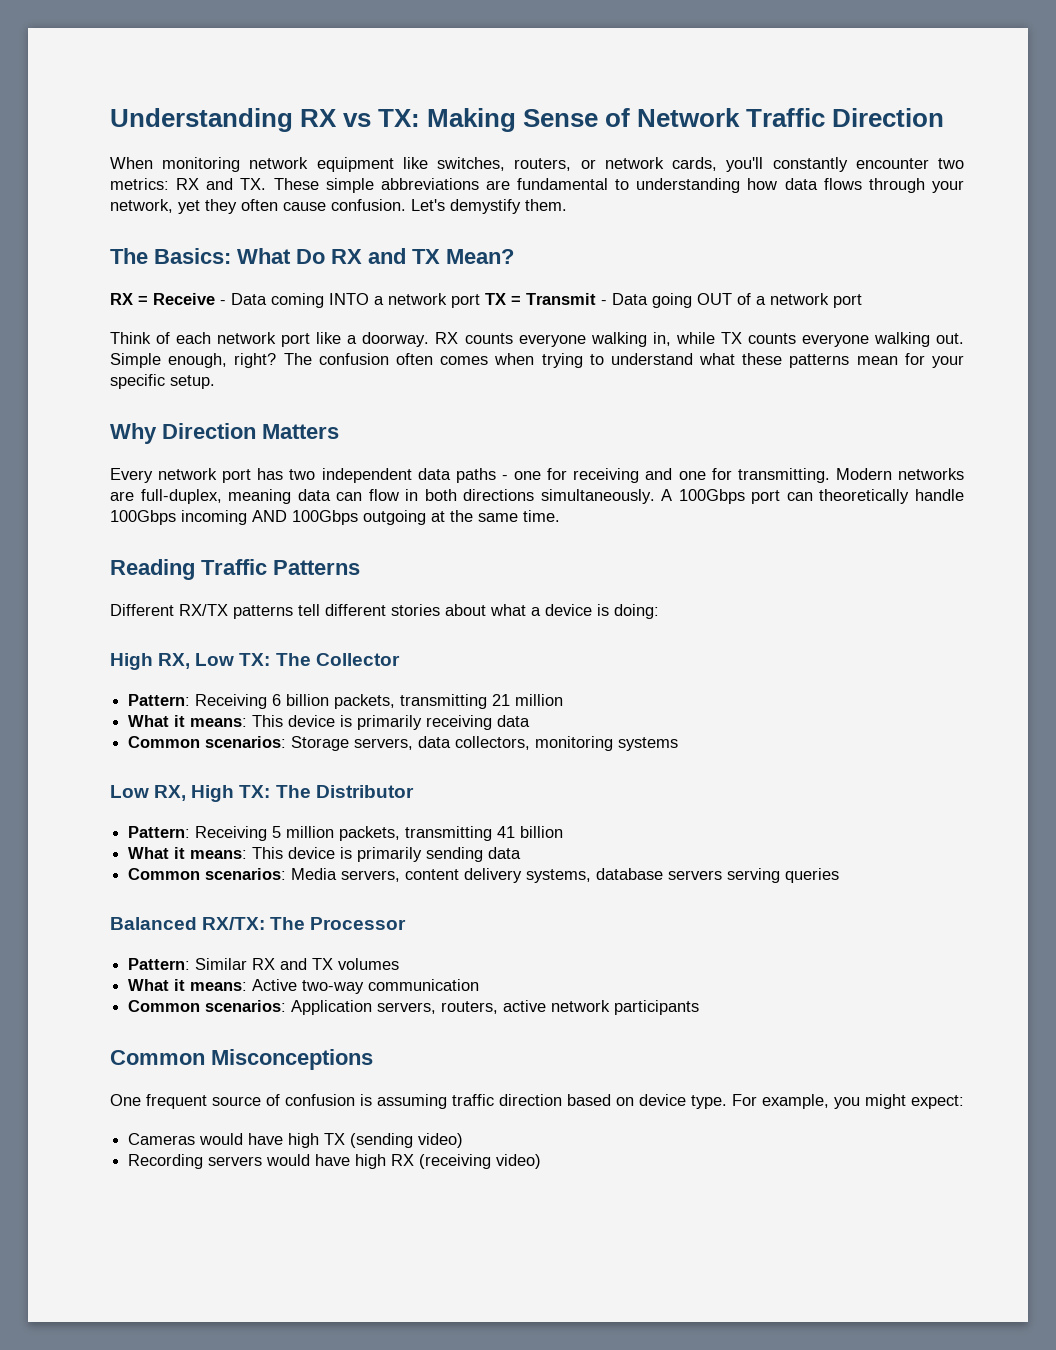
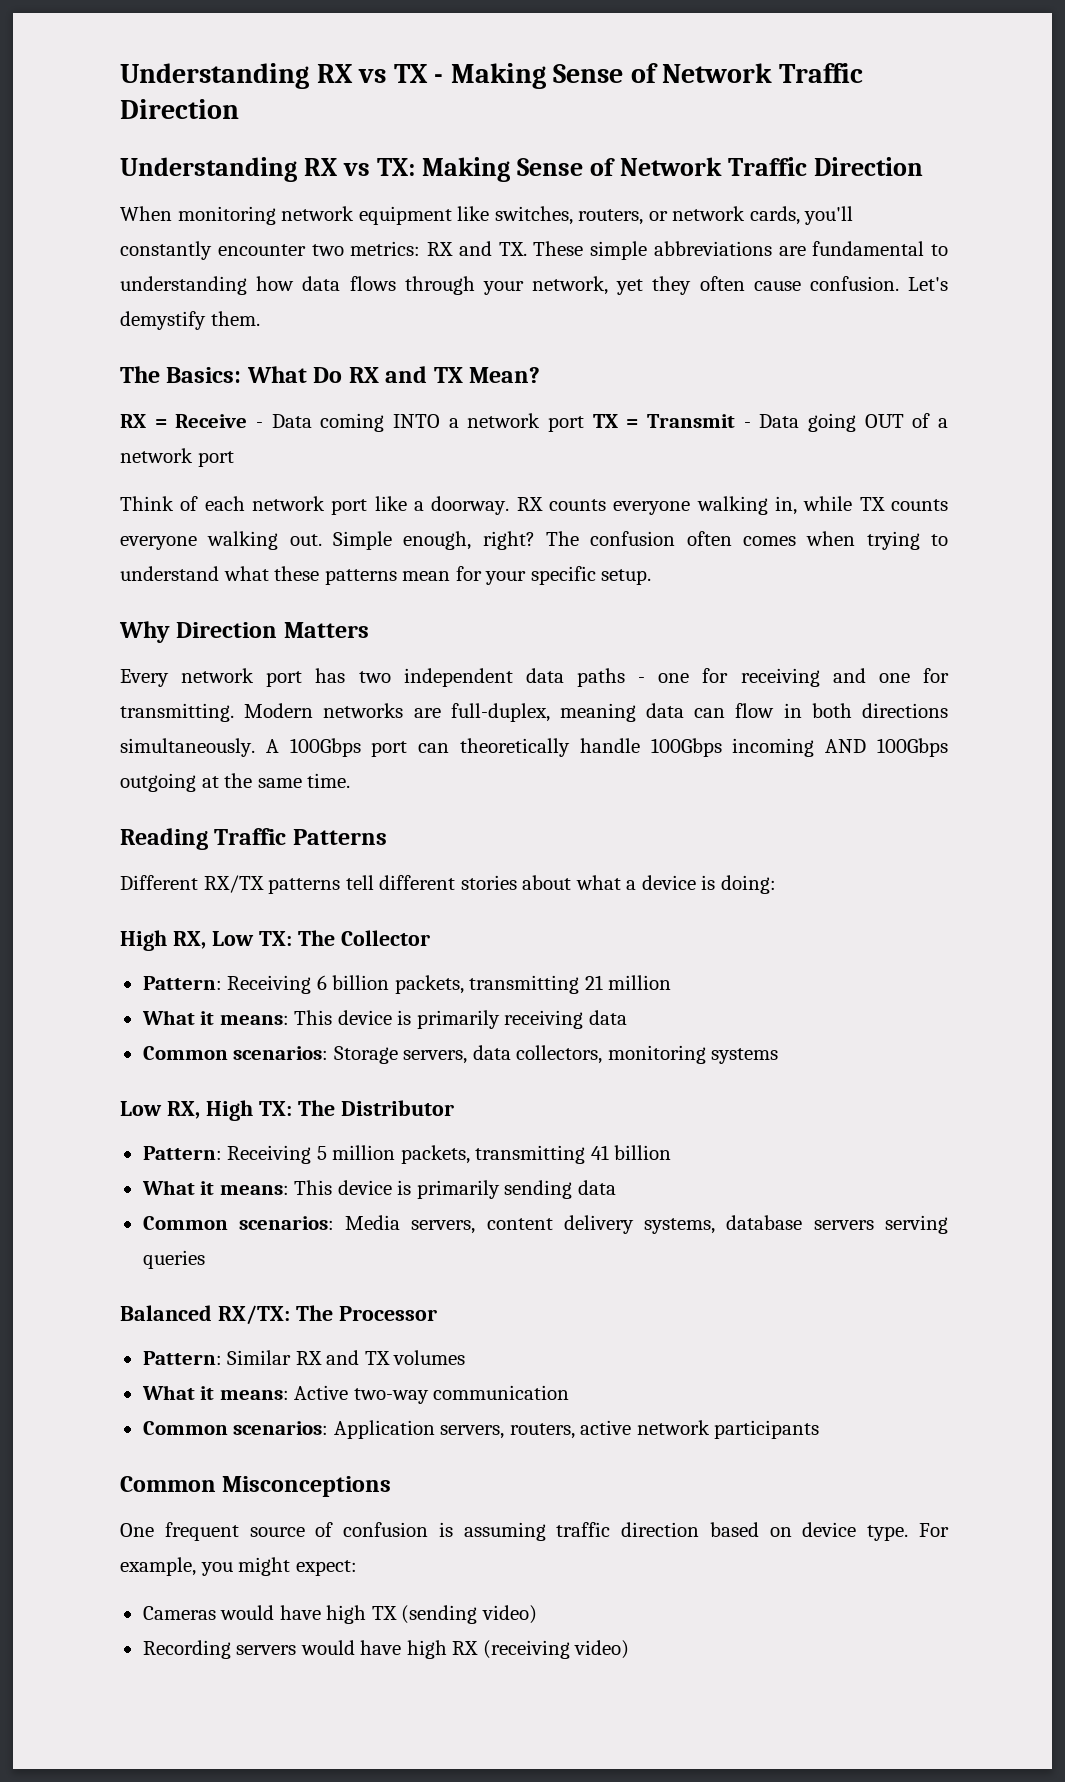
+ Understanding RX vs TX - Making Sense of Network Traffic Direction

